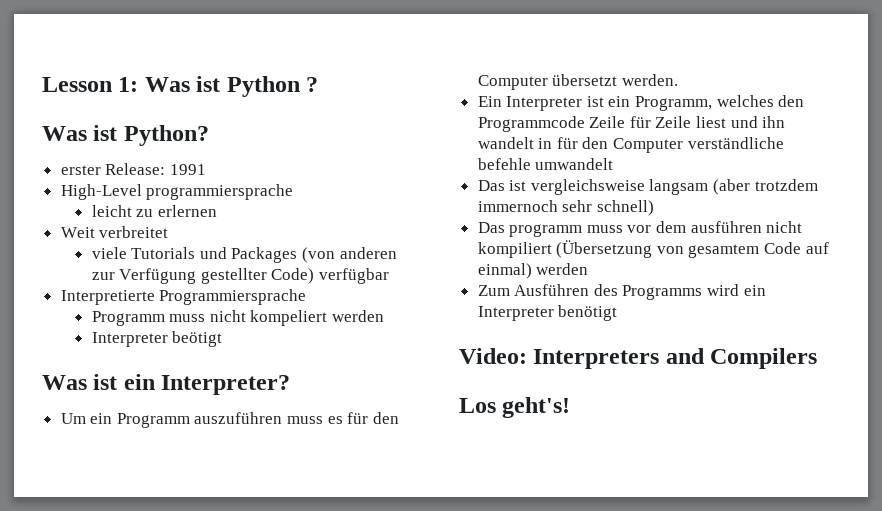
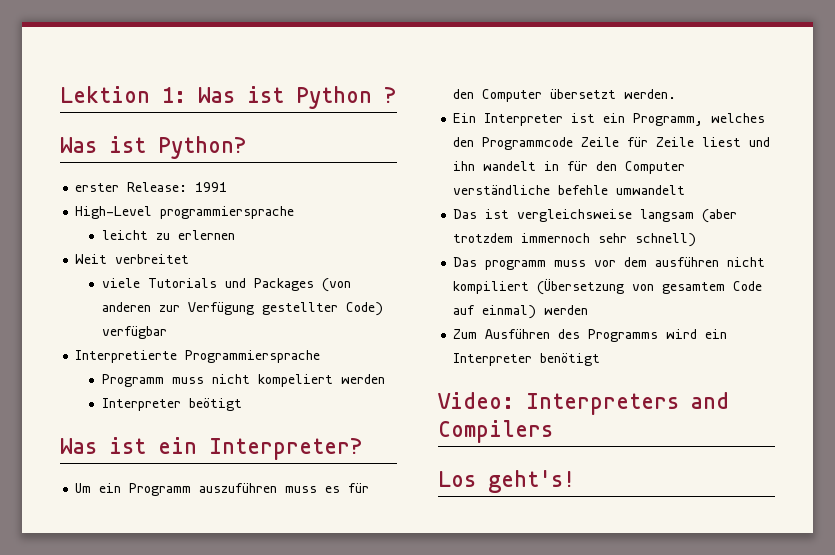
- Lesson 1: Was ist Python ?
+ Lektion 1: Was ist Python ?

